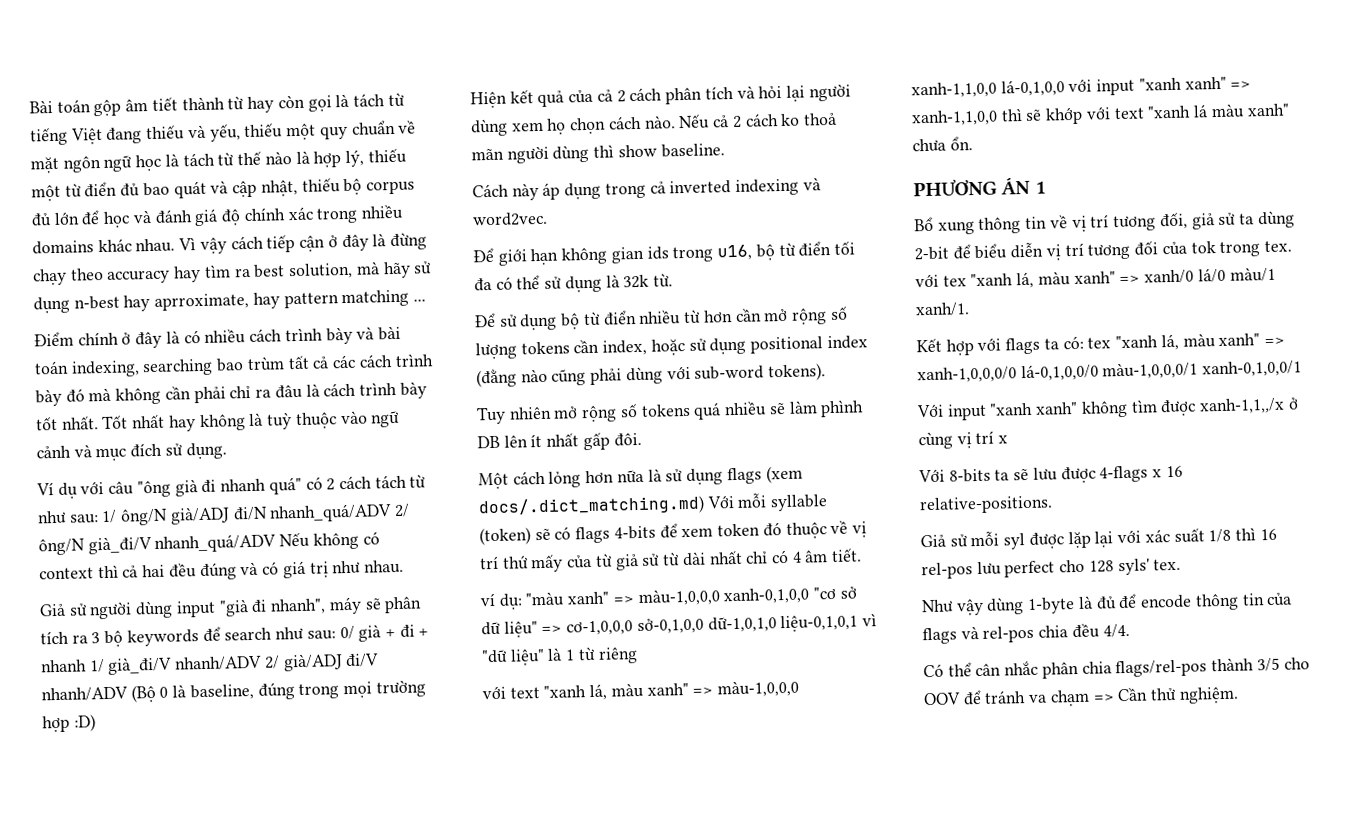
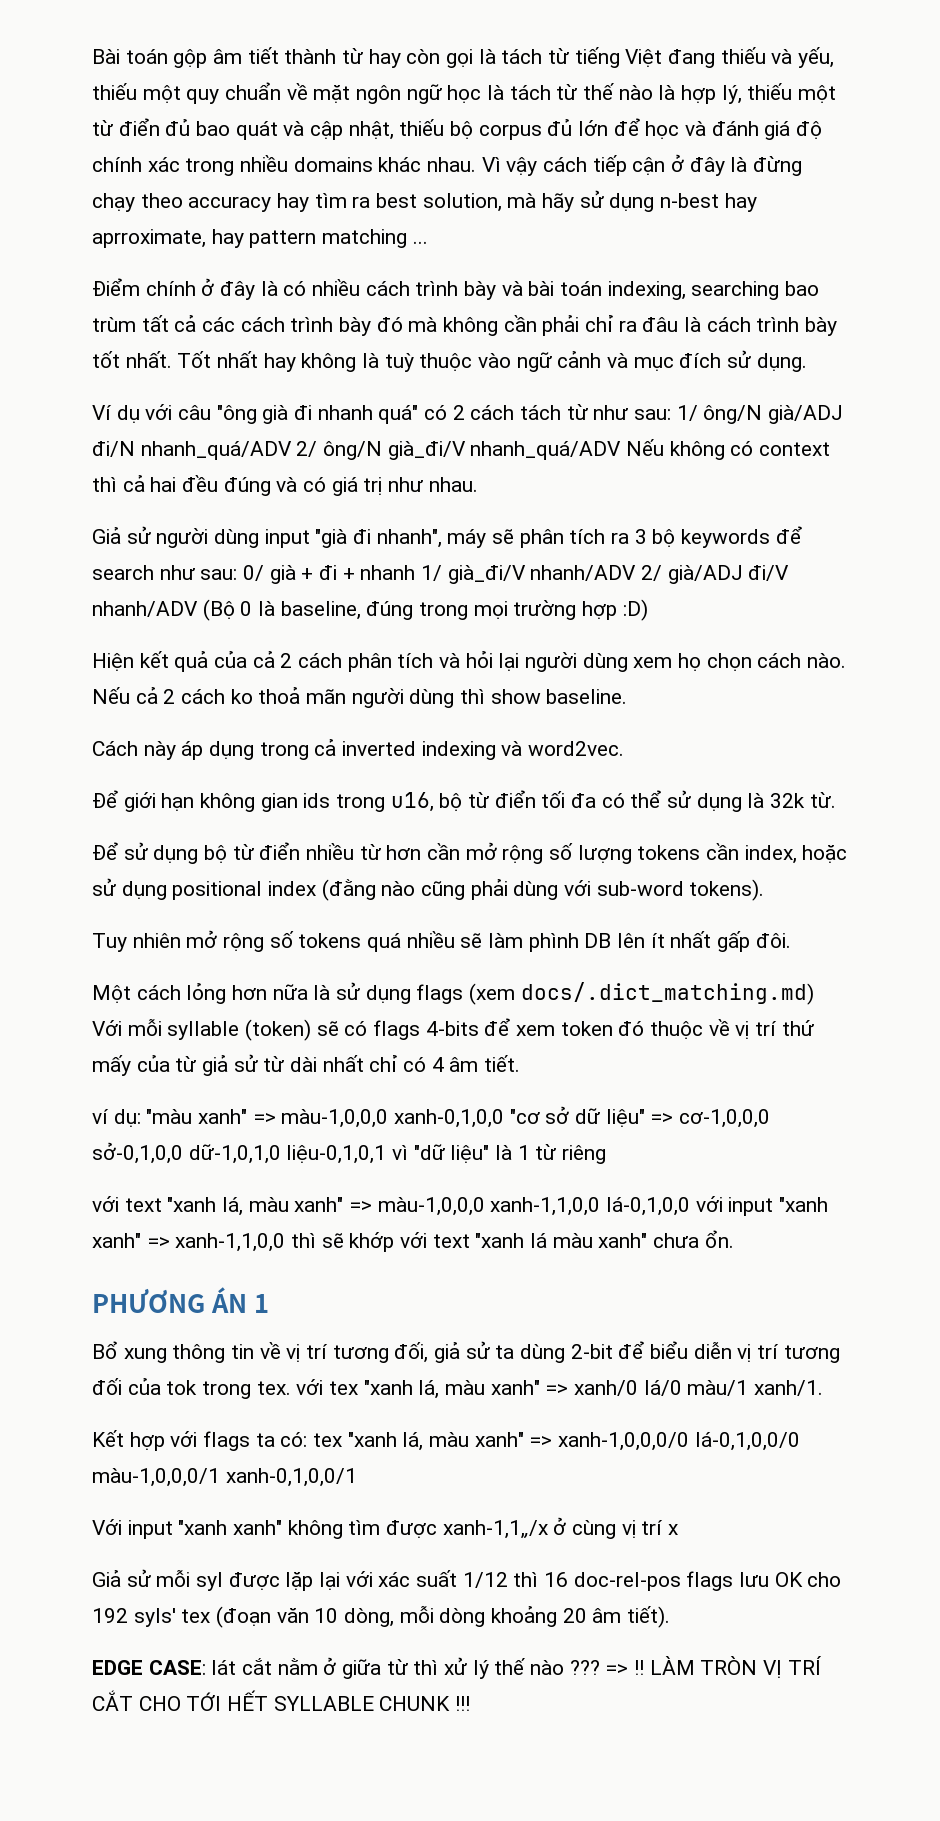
- Với 8-bits ta sẽ lưu được 4-flags x 16 relative-positions.
- Giả sử mỗi syl được lặp lại với xác suất 1/8 thì 16 rel-pos lưu perfect cho 128 syls' tex.
- Như vậy dùng 1-byte là đủ để encode thông tin của flags và rel-pos chia đều 4/4.
- Có thể cân nhắc phân chia flags/rel-pos thành 3/5 cho OOV để tránh va chạm => Cần thử nghiệm.
+ Giả sử mỗi syl được lặp lại với xác suất 1/12 thì 16 doc-rel-pos flags lưu OK cho 192 syls' tex (đoạn văn 10 dòng, mỗi dòng khoảng 20 âm tiết).
+ EDGE CASE: lát cắt nằm ở giữa từ thì xử lý thế nào ??? => !! LÀM TRÒN VỊ TRÍ CẮT CHO TỚI HẾT SYLLABLE CHUNK !!!

